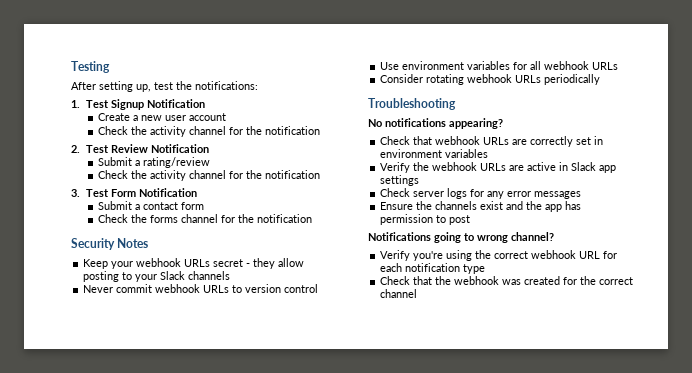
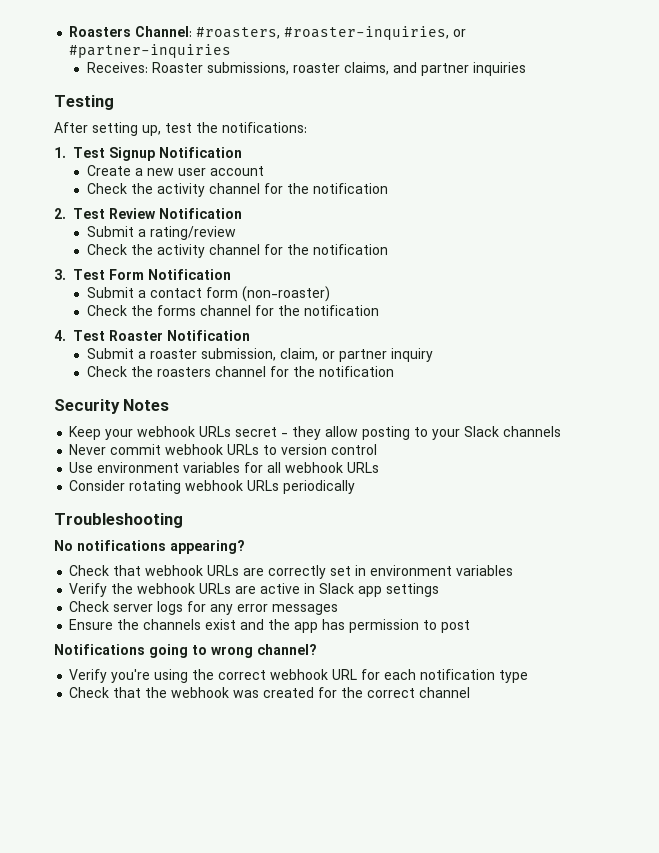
+ Roasters Channel: #roasters, #roaster-inquiries, or #partner-inquiries
+ Receives: Roaster submissions, roaster claims, and partner inquiries
- Submit a contact form
+ Submit a contact form (non-roaster)
+ 4. Test Roaster Notification
+ Submit a roaster submission, claim, or partner inquiry
+ Check the roasters channel for the notification

